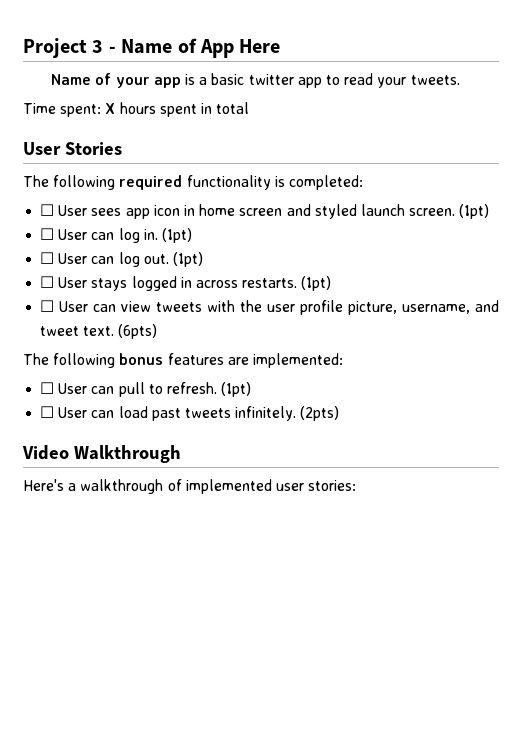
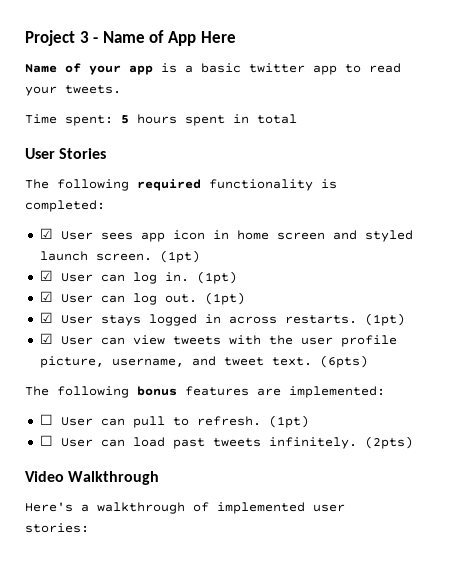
- Time spent: X hours spent in total
+ Time spent: 5 hours spent in total
- ☐ User sees app icon in home screen and styled launch screen.
+ ☑ User sees app icon in home screen and styled launch screen.
- ☐ User can log in.
+ ☑ User can log in.
- ☐ User can log out.
+ ☑ User can log out.
- ☐ User stays logged in across restarts.
+ ☑ User stays logged in across restarts.
- ☐ User can view tweets with the user profile picture, username, and tweet text.
+ ☑ User can view tweets with the user profile picture, username, and tweet text.

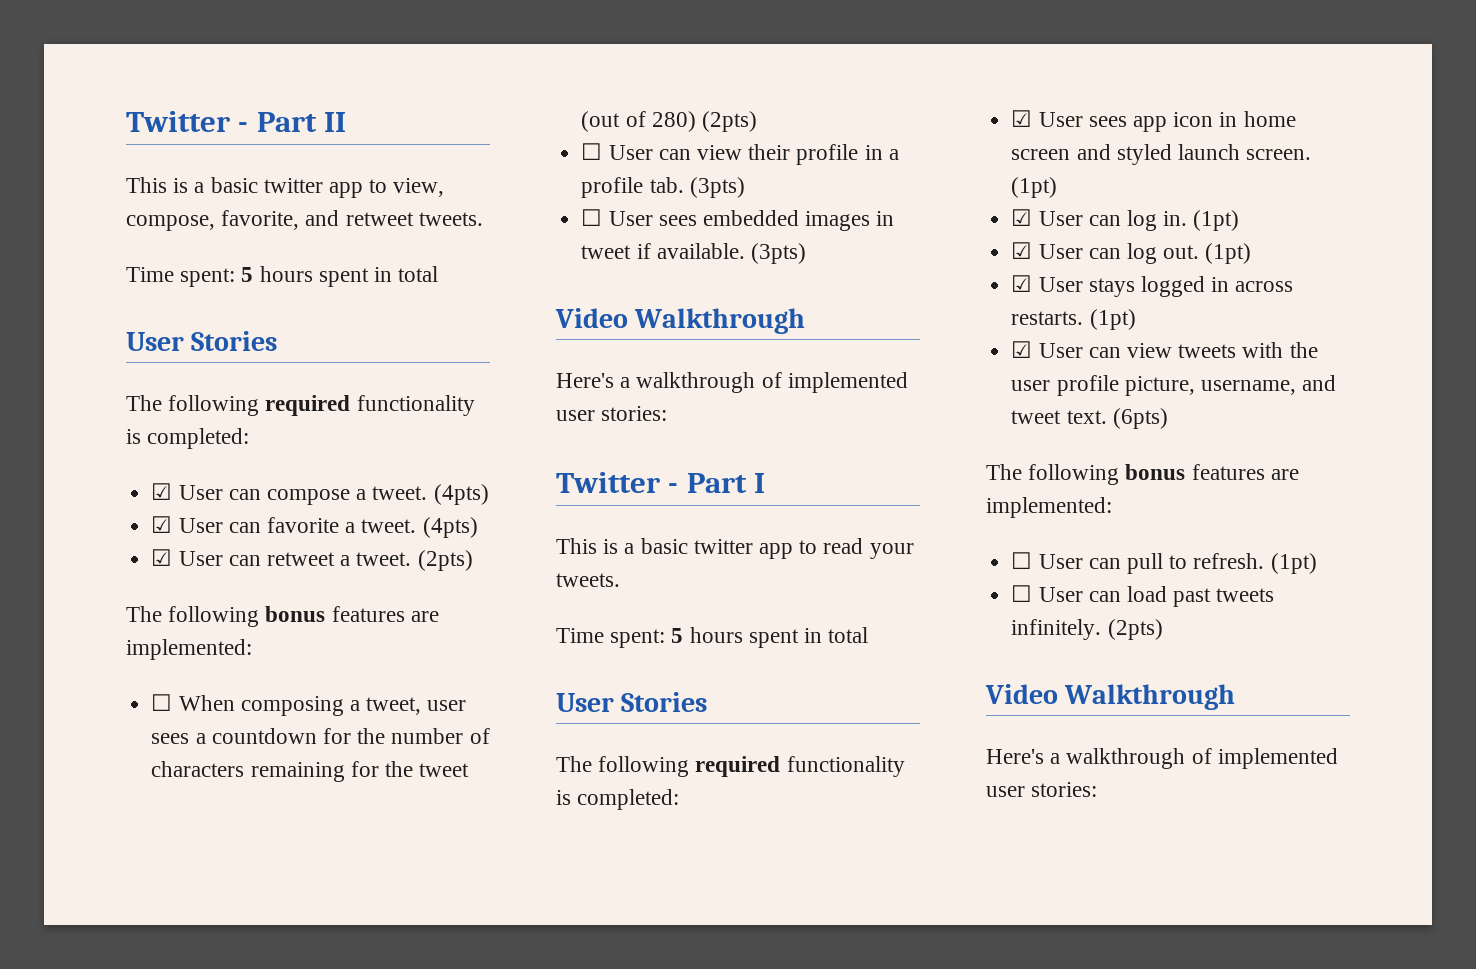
- Project 3 - Name of App Here
- Name of your app is a basic twitter app to read your tweets.
+ Twitter - Part II
+ This is a basic twitter app to view, compose, favorite, and retweet tweets.
+ Time spent: 5 hours spent in total
+ User Stories
+ The following required functionality is completed:
+ ☑ User can compose a tweet. (4pts)
+ ☑ User can favorite a tweet. (4pts)
+ ☑ User can retweet a tweet. (2pts)
+ The following bonus features are implemented:
+ ☐ When composing a tweet, user sees a countdown for the number of characters remaining for the tweet (out of 280) (2pts)
+ ☐ User can view their profile in a profile tab. (3pts)
+ ☐ User sees embedded images in tweet if available. (3pts)
+ Video Walkthrough
+ Here's a walkthrough of implemented user stories:
+ Twitter - Part I
+ This is a basic twitter app to read your tweets.

